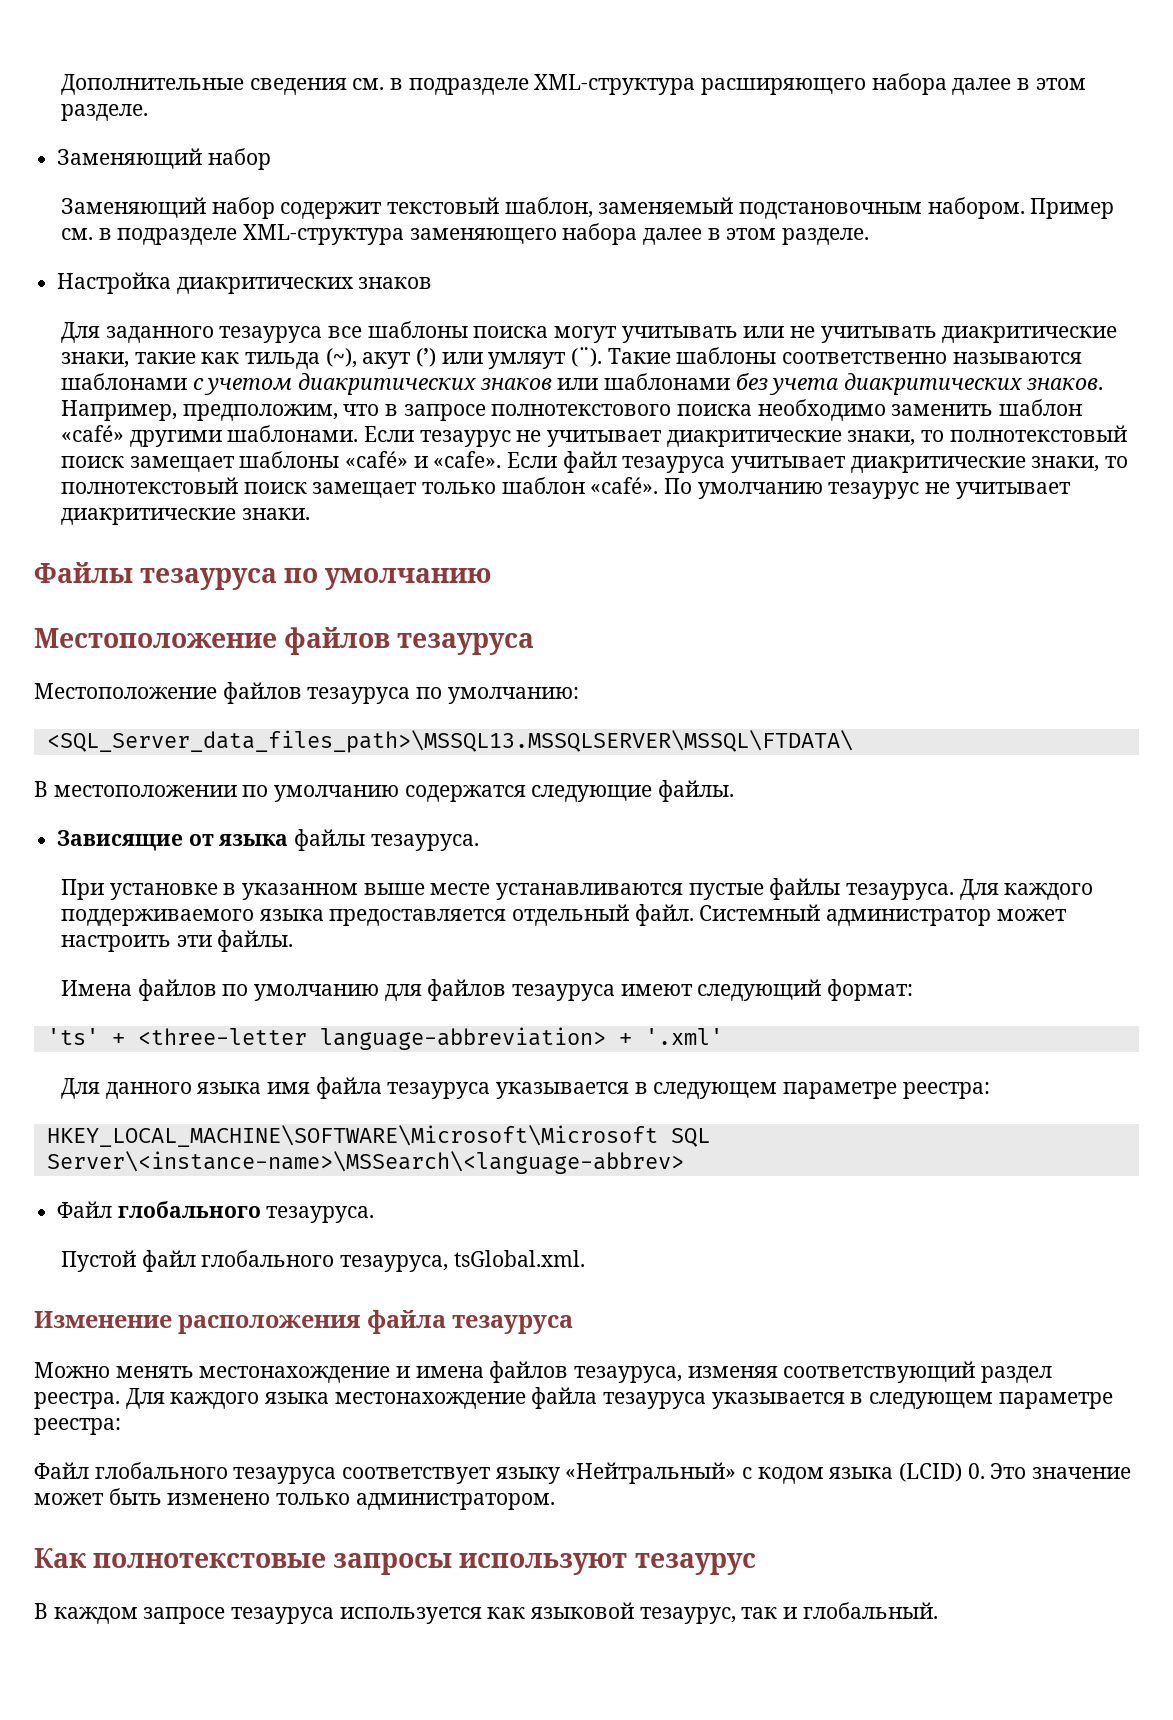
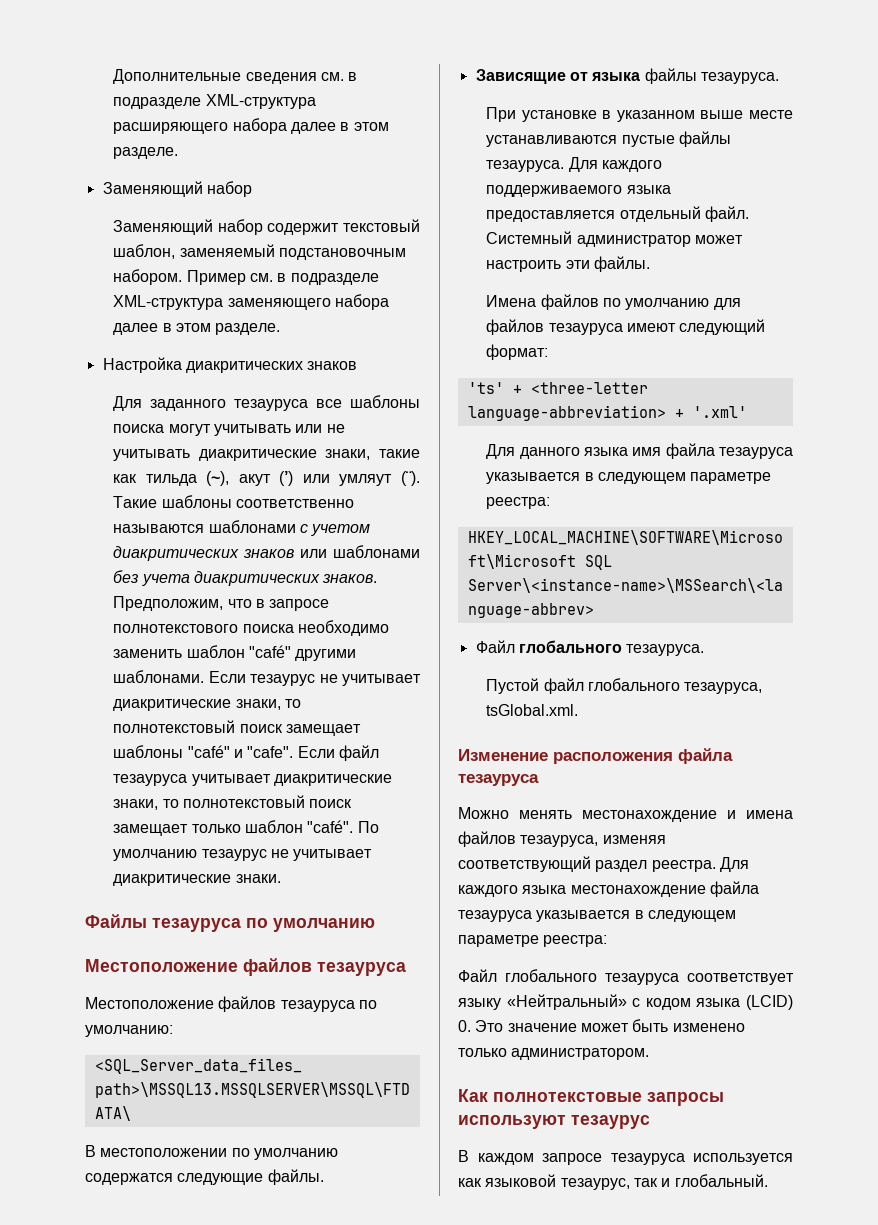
- Например, предположим, что в запросе полнотекстового поиска необходимо заменить шаблон «café» другими шаблонами.
+ Предположим, что в запросе полнотекстового поиска необходимо заменить шаблон "café" другими шаблонами.
- Если тезаурус не учитывает диакритические знаки, то полнотекстовый поиск замещает шаблоны «café» и «cafe».
+ Если тезаурус не учитывает диакритические знаки, то полнотекстовый поиск замещает шаблоны "café" и "cafe".
- Если файл тезауруса учитывает диакритические знаки, то полнотекстовый поиск замещает только шаблон «café».
+ Если файл тезауруса учитывает диакритические знаки, то полнотекстовый поиск замещает только шаблон "café".

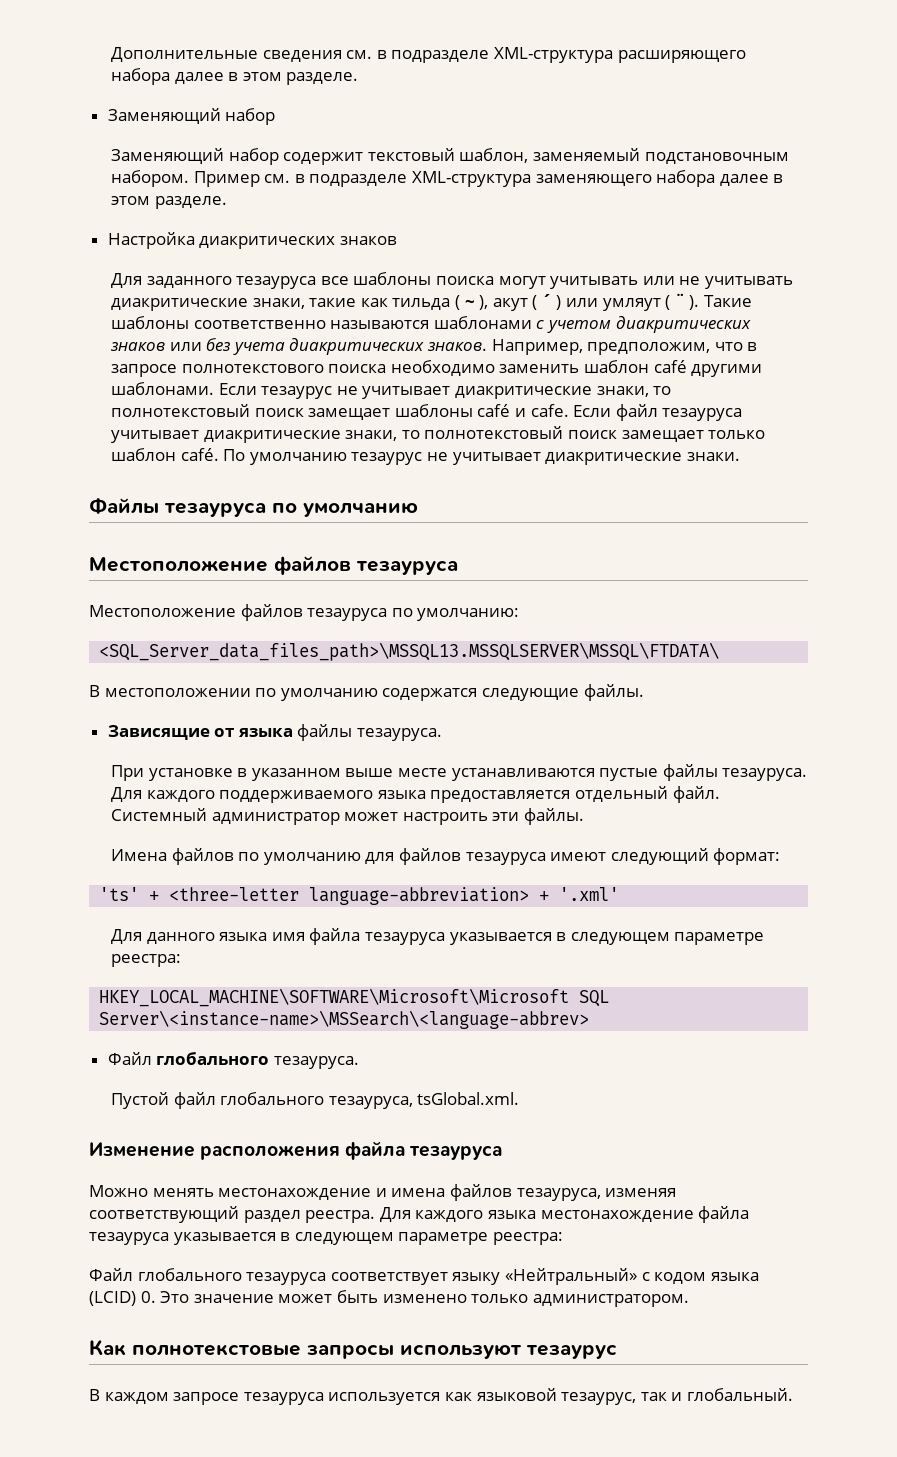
- Для заданного тезауруса все шаблоны поиска могут учитывать или не учитывать диакритические знаки, такие как тильда (~), акут (’) или умляут (¨).
+ Для заданного тезауруса все шаблоны поиска могут учитывать или не учитывать диакритические знаки, такие как тильда ( ~ ), акут ( ´ ) или умляут ( ¨ ).
- Такие шаблоны соответственно называются шаблонами с учетом диакритических знаков или шаблонами без учета диакритических знаков.
+ Такие шаблоны соответственно называются шаблонами с учетом диакритических знаков или без учета диакритических знаков.
- Предположим, что в запросе полнотекстового поиска необходимо заменить шаблон "café" другими шаблонами.
+ Например, предположим, что в запросе полнотекстового поиска необходимо заменить шаблон café другими шаблонами.
- Если тезаурус не учитывает диакритические знаки, то полнотекстовый поиск замещает шаблоны "café" и "cafe".
+ Если тезаурус не учитывает диакритические знаки, то полнотекстовый поиск замещает шаблоны café и cafe.
- Если файл тезауруса учитывает диакритические знаки, то полнотекстовый поиск замещает только шаблон "café".
+ Если файл тезауруса учитывает диакритические знаки, то полнотекстовый поиск замещает только шаблон café.

